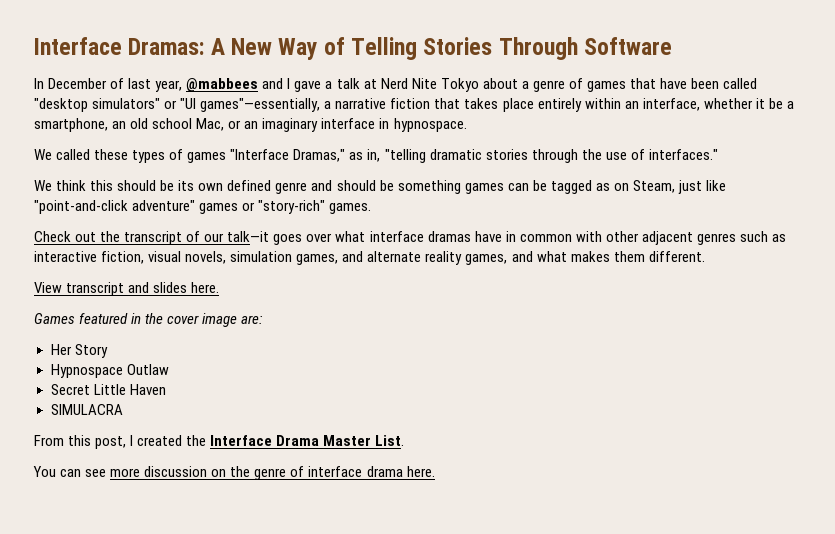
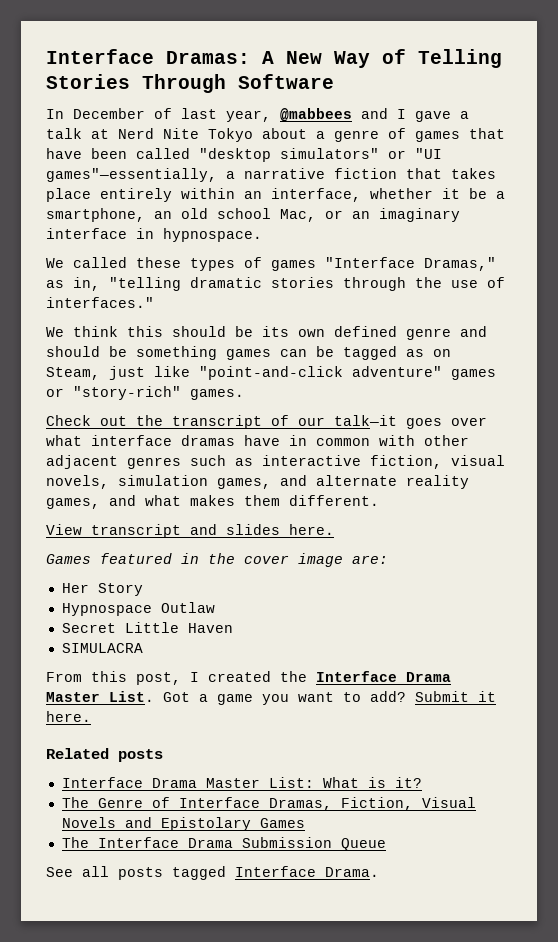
- From this post, I created the Interface Drama Master List.
- You can see more discussion on the genre of interface drama here.
+ From this post, I created the Interface Drama Master List. Got a game you want to add? Submit it here.
+ Related posts
+ Interface Drama Master List: What is it?
+ The Genre of Interface Dramas, Fiction, Visual Novels and Epistolary Games
+ The Interface Drama Submission Queue
+ See all posts tagged Interface Drama.

